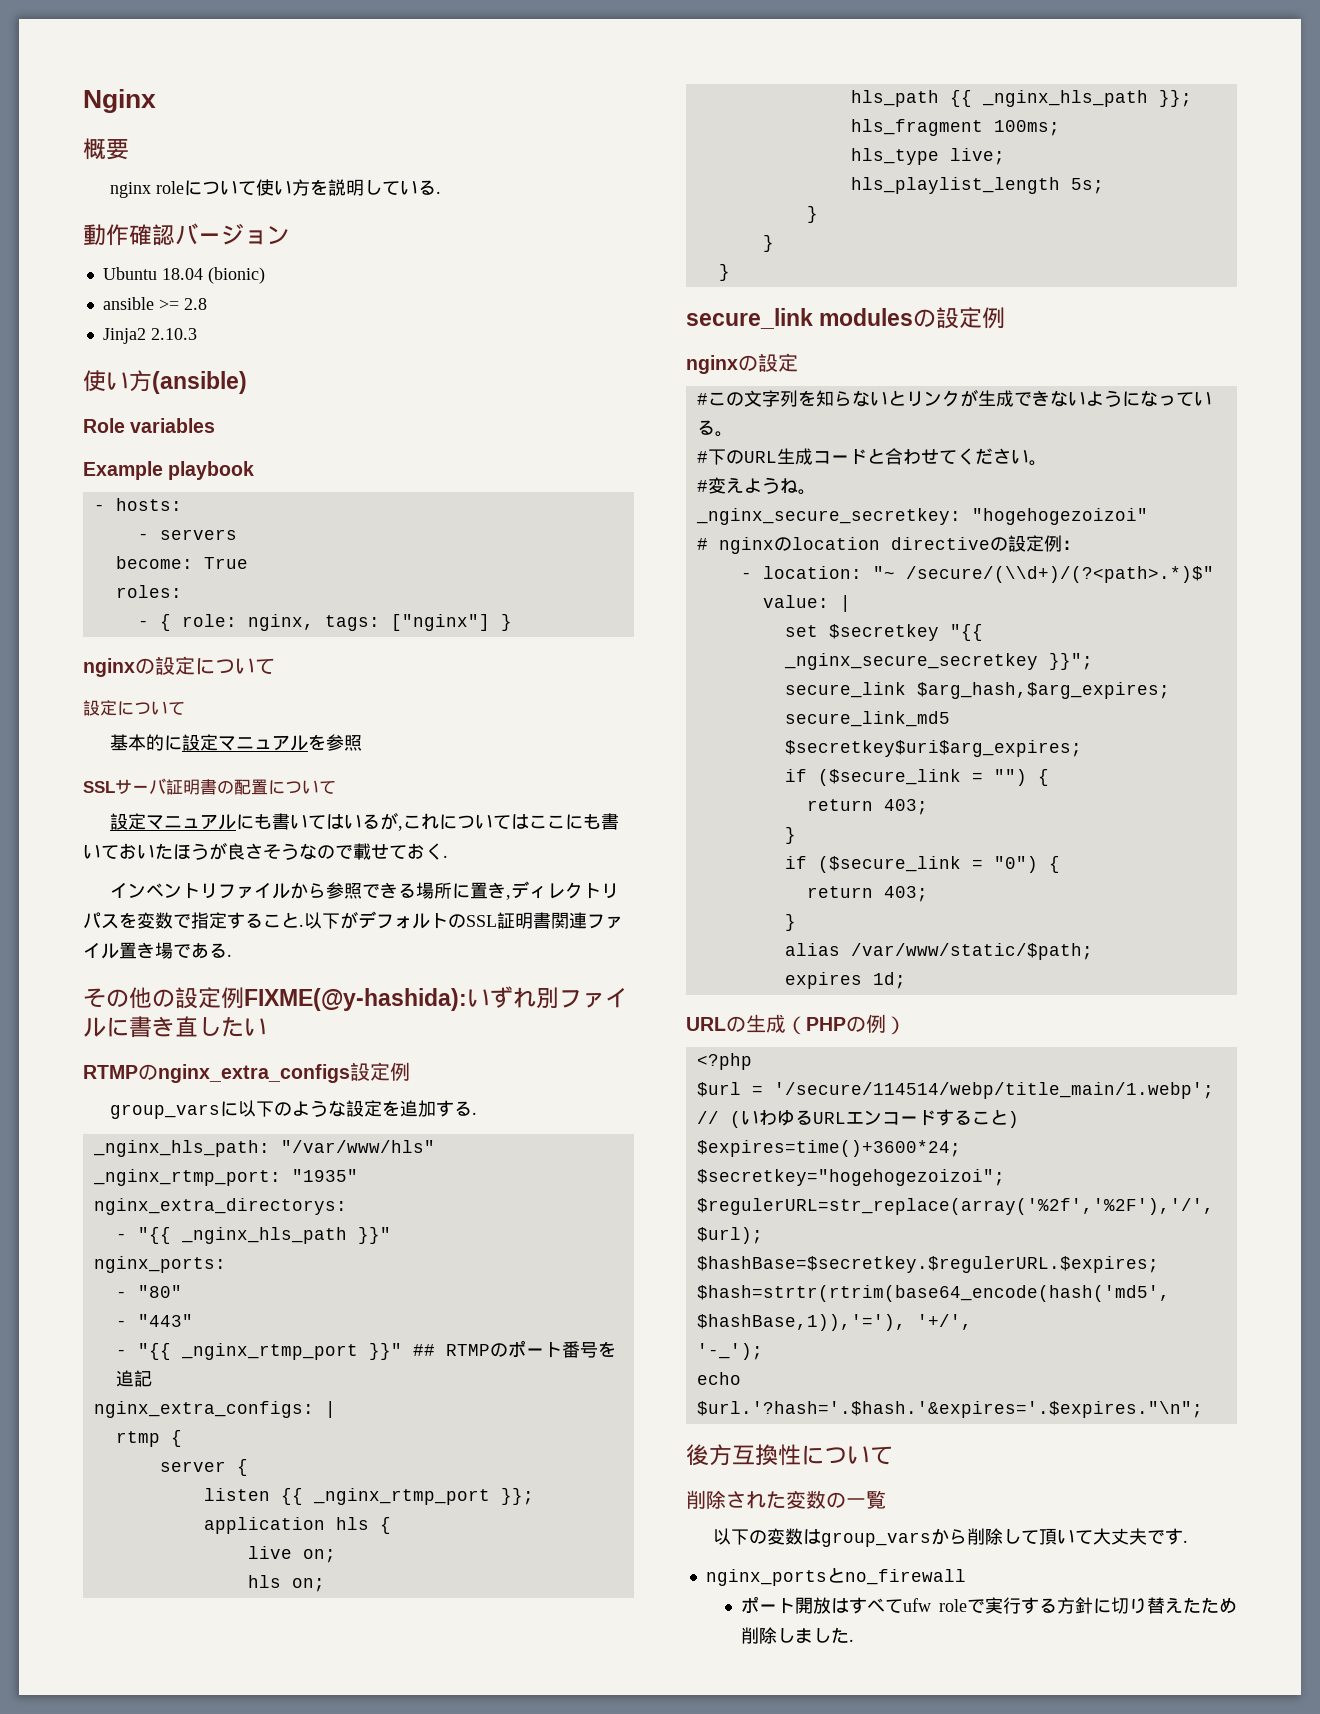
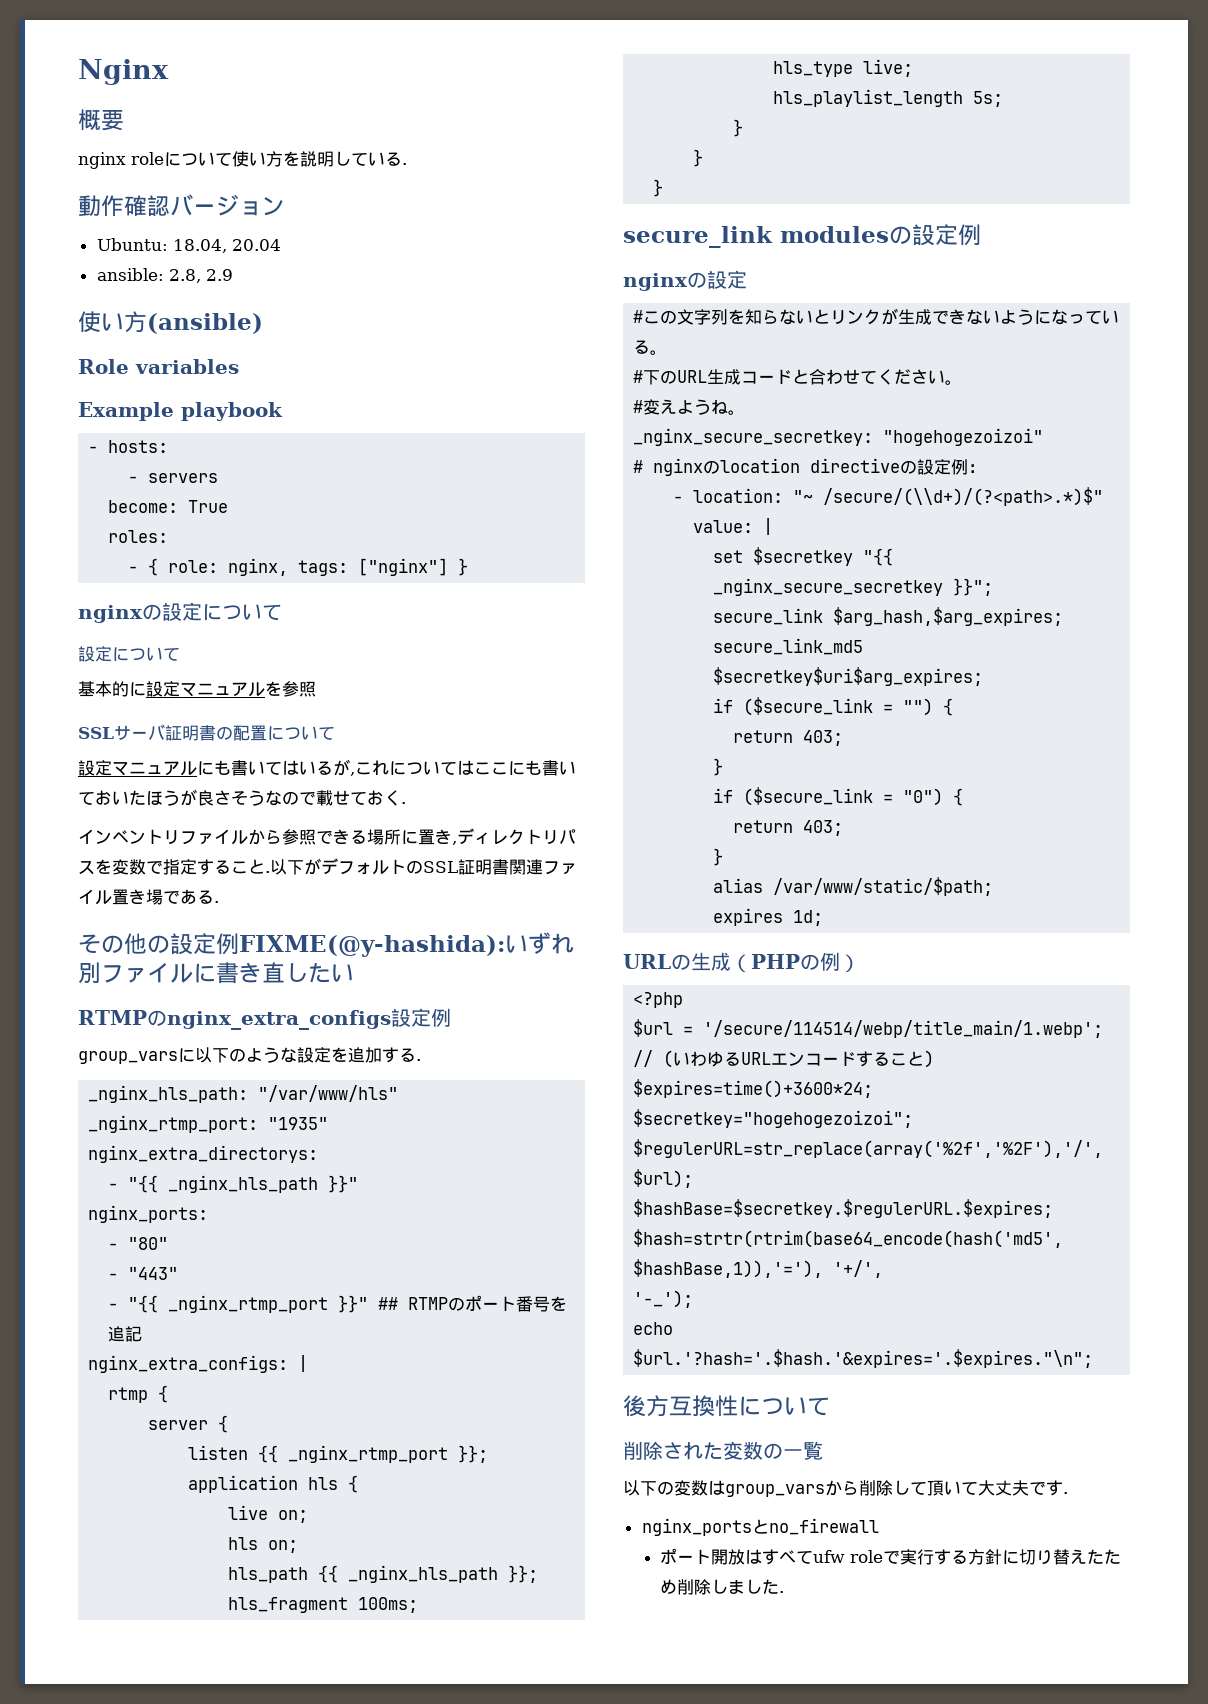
- Ubuntu 18.04 (bionic)
- ansible >= 2.8
- Jinja2 2.10.3
+ Ubuntu: 18.04, 20.04
+ ansible: 2.8, 2.9

